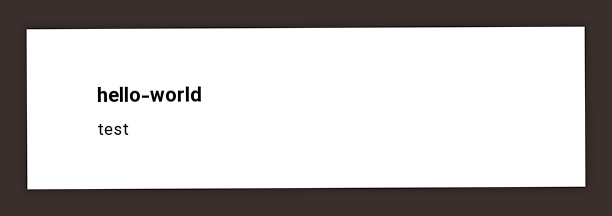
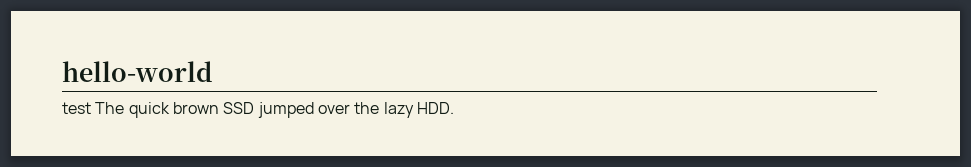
- test
+ test The quick brown SSD jumped over the lazy HDD.

